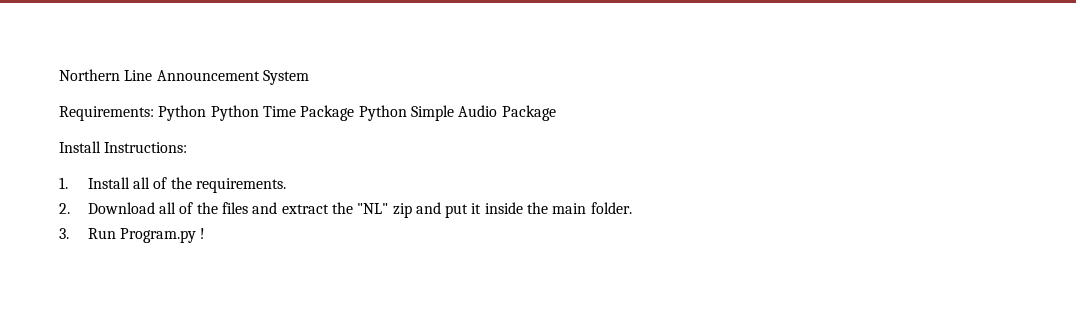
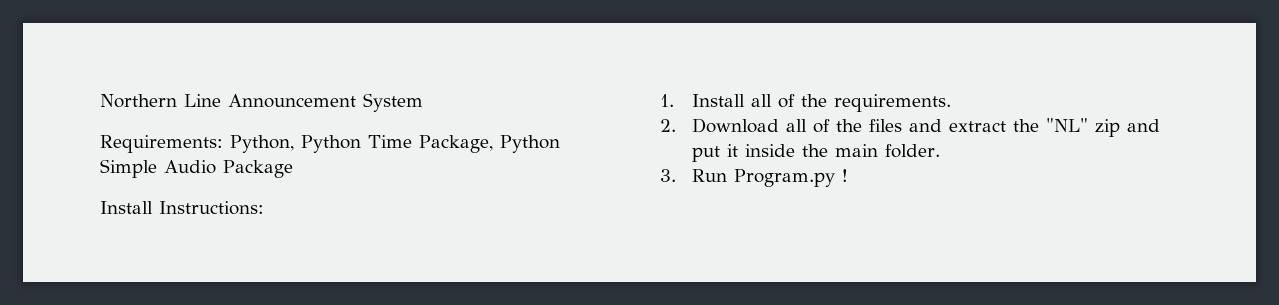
- Requirements: Python Python Time Package Python Simple Audio Package
+ Requirements: Python, Python Time Package, Python Simple Audio Package

